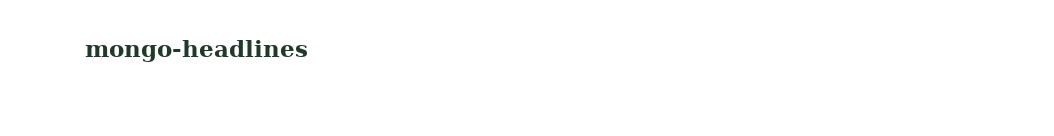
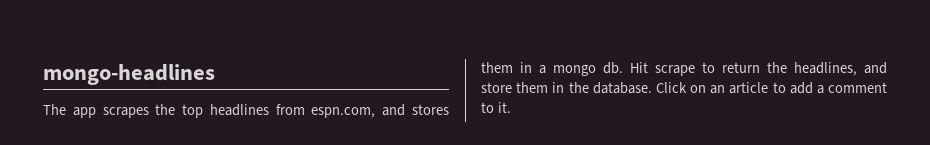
+ The app scrapes the top headlines from espn.com, and stores them in a mongo db. Hit scrape to return the headlines, and store them in the database. Click on an article to add a comment to it.

